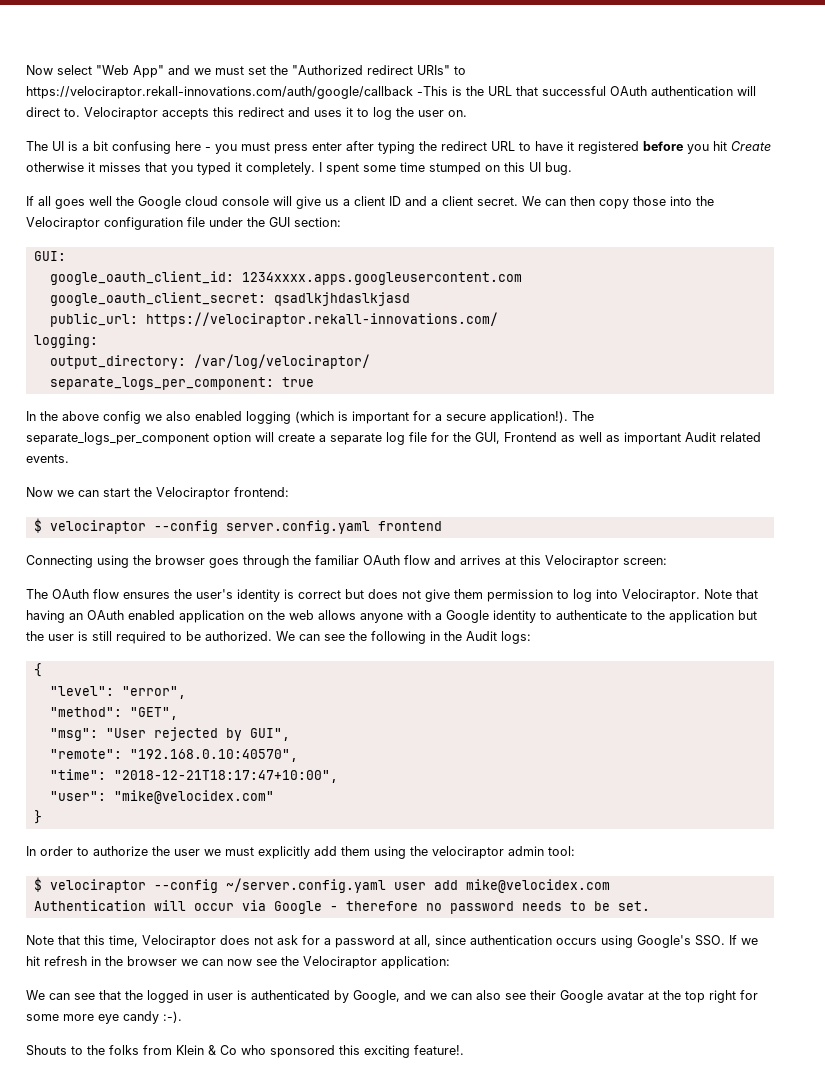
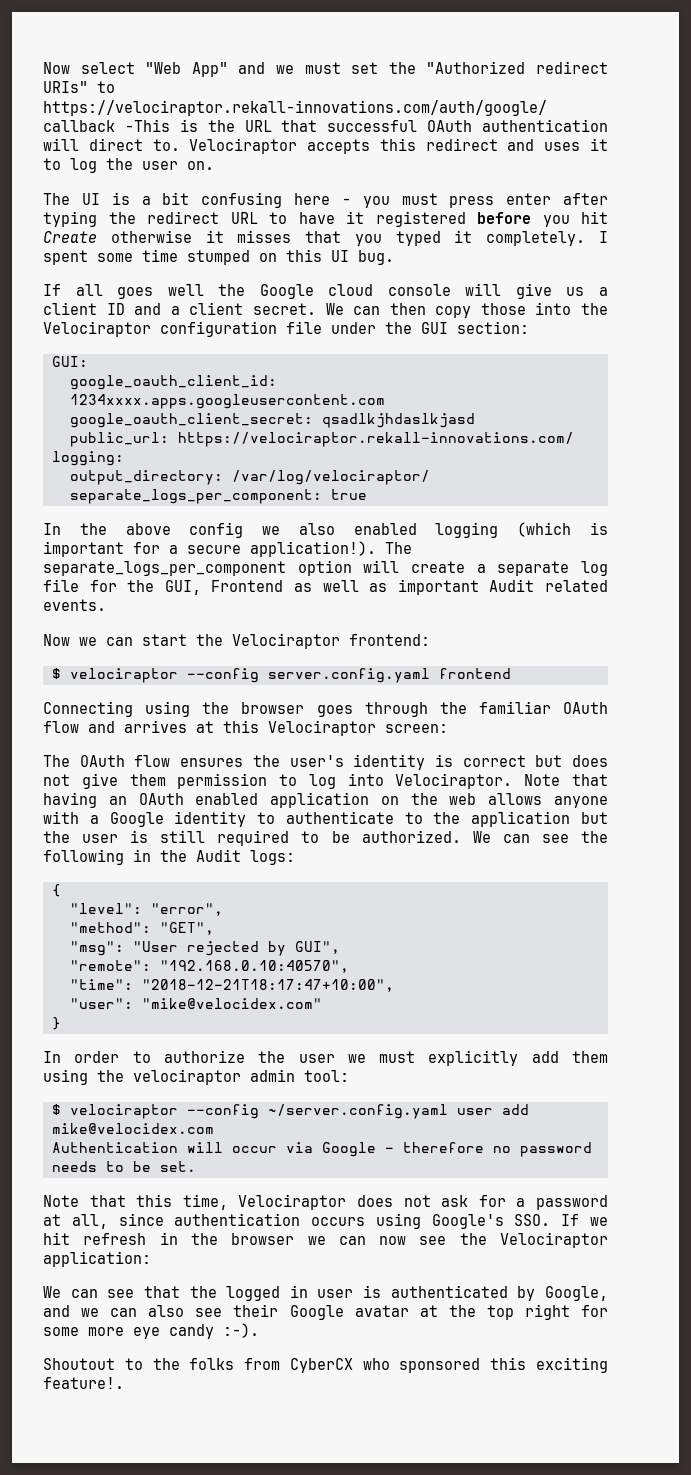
- Shouts to the folks from Klein & Co who sponsored this exciting feature!.
+ Shoutout to the folks from CyberCX who sponsored this exciting feature!.

